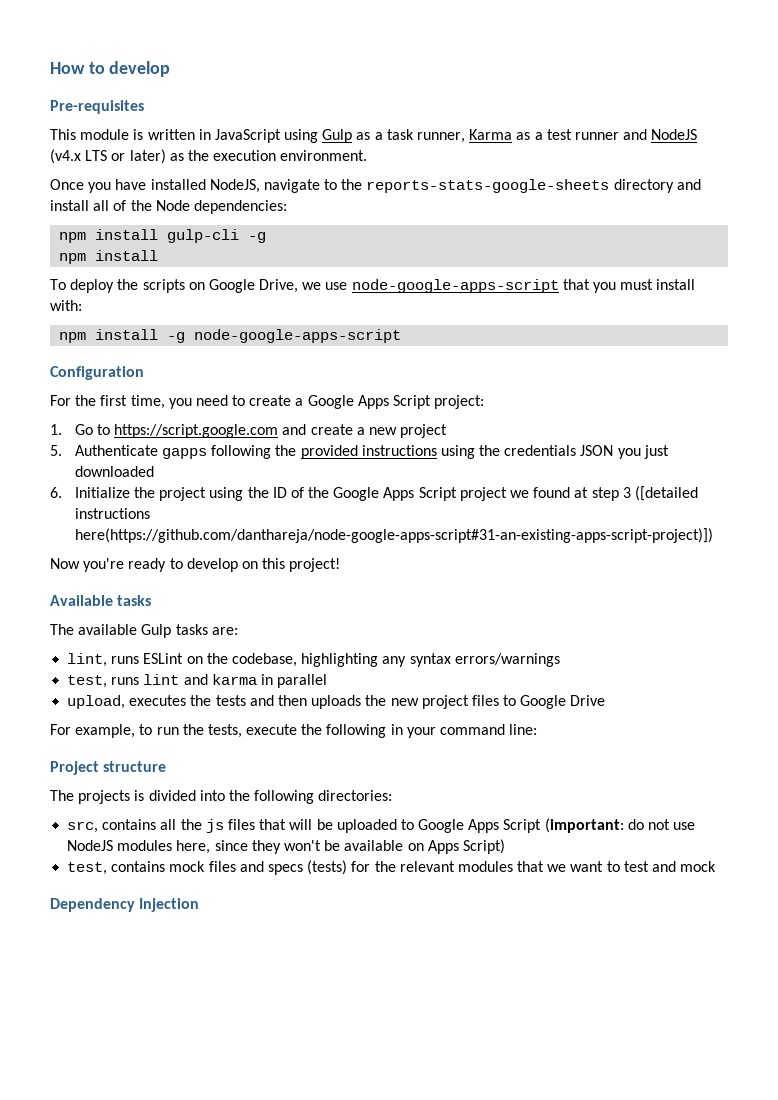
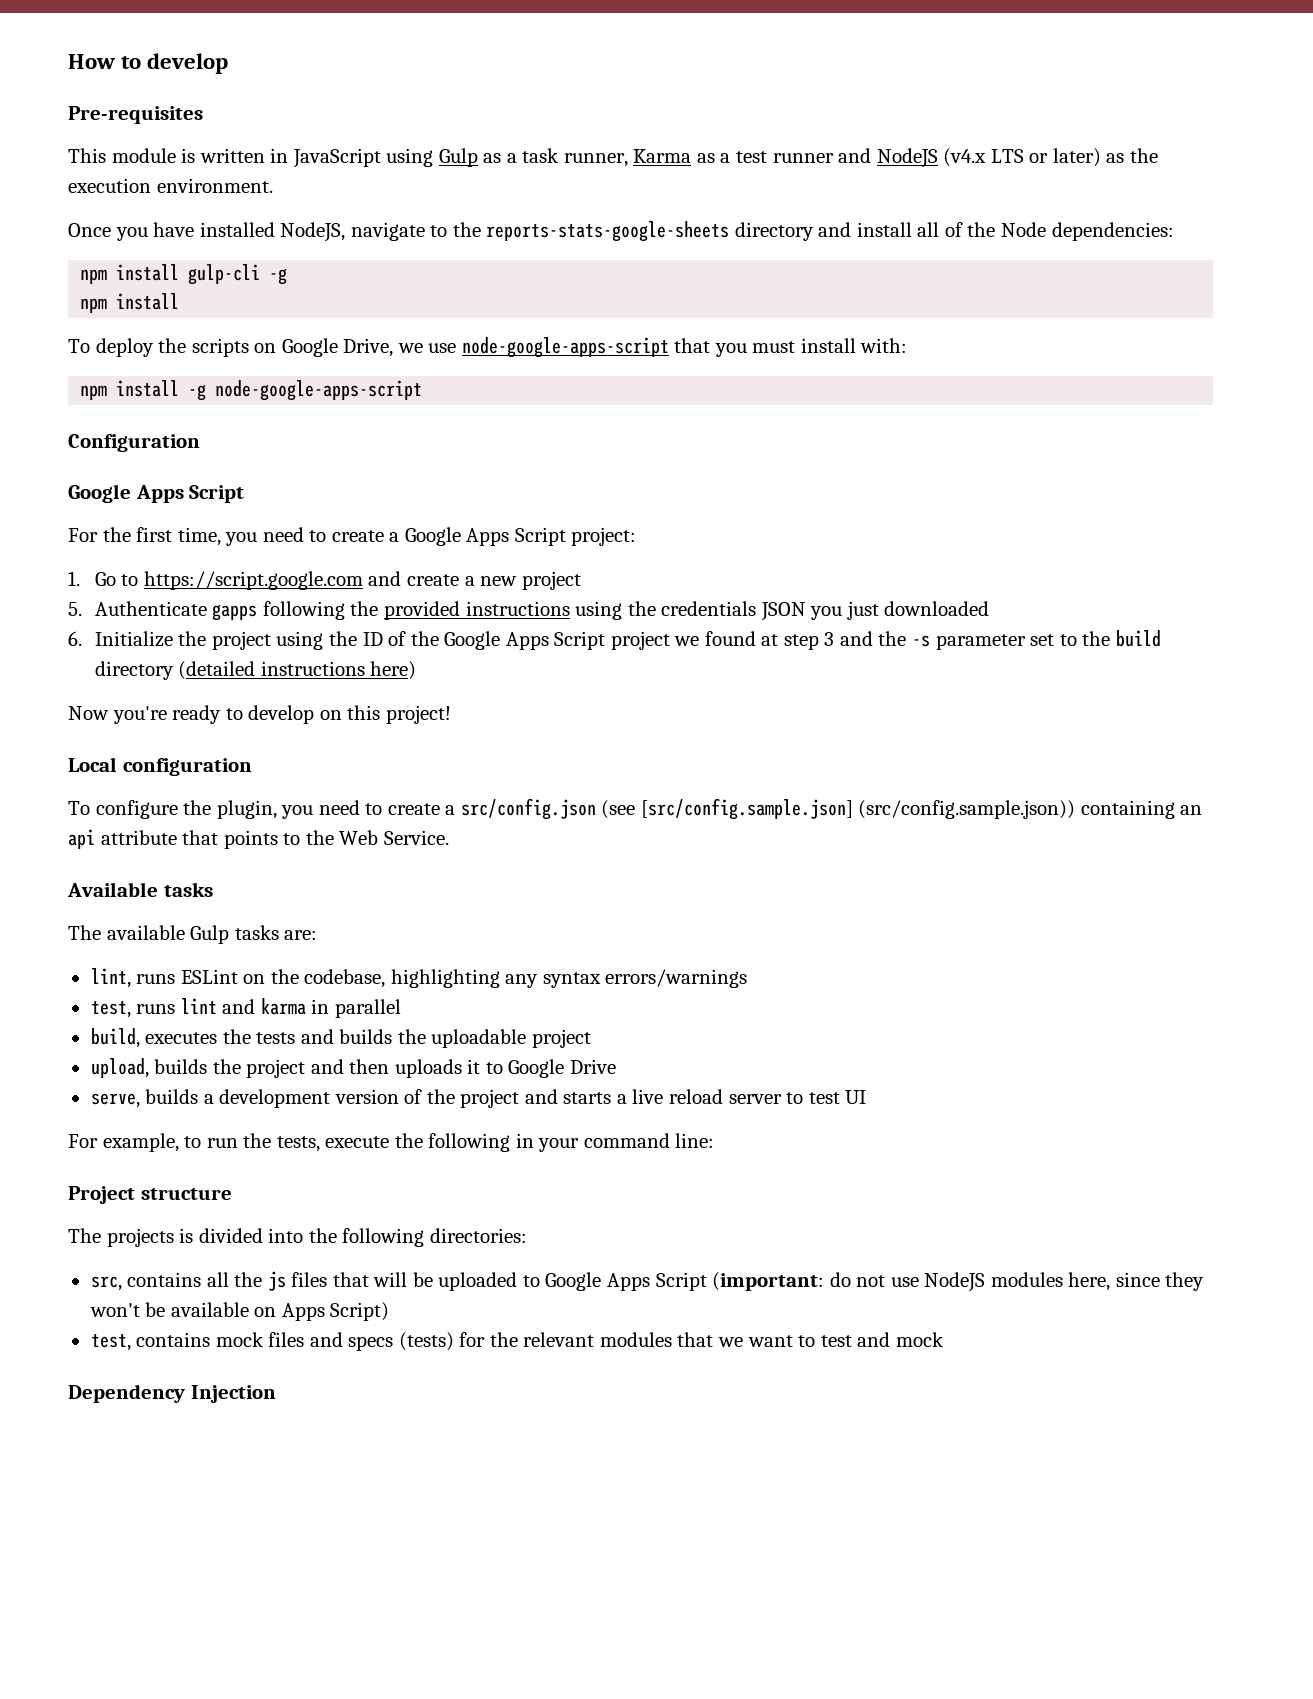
  Configuration
+ Google Apps Script
- 6. Initialize the project using the ID of the Google Apps Script project we found at step 3 ([detailed instructions here(https://github.com/danthareja/node-google-apps-script#31-an-existing-apps-script-project)])
+ 6. Initialize the project using the ID of the Google Apps Script project we found at step 3 and the -s parameter set to the build directory (detailed instructions here)
+ Local configuration
+ To configure the plugin, you need to create a src/config.json (see [src/config.sample.json] (src/config.sample.json)) containing an api attribute that points to the Web Service.
- upload, executes the tests and then uploads the new project files to Google Drive
+ build, executes the tests and builds the uploadable project
+ upload, builds the project and then uploads it to Google Drive
+ serve, builds a development version of the project and starts a live reload server to test UI

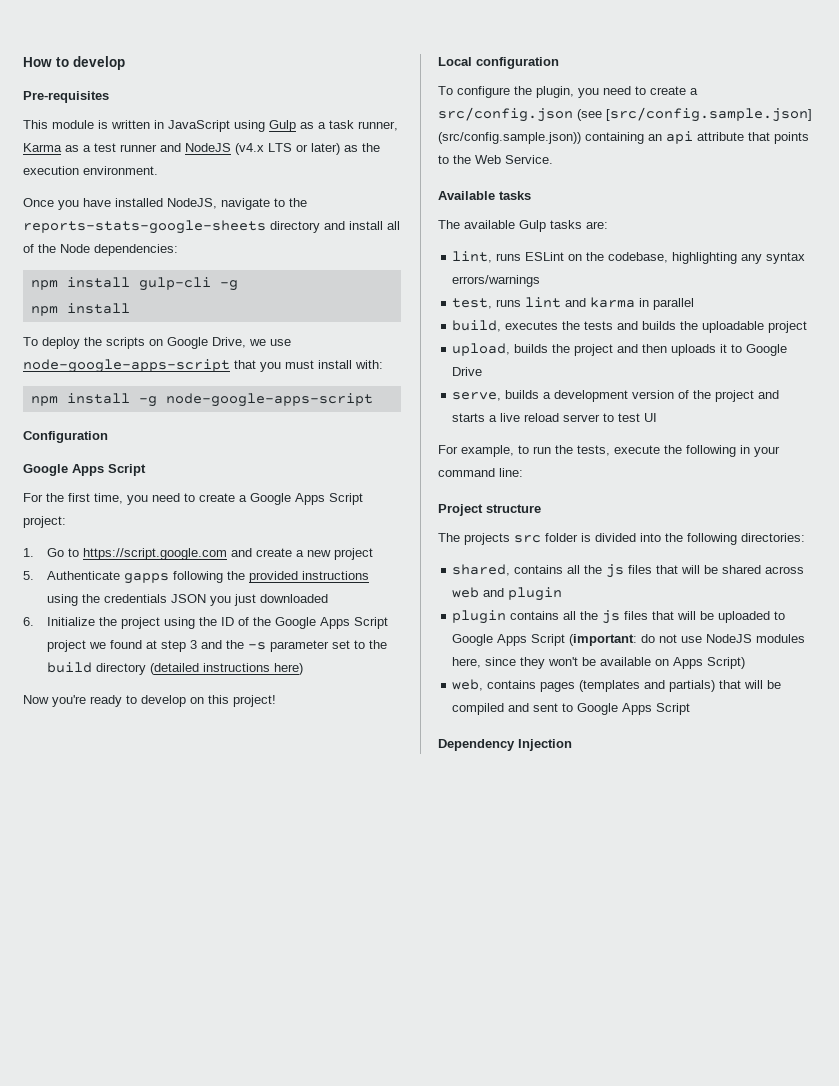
- The projects is divided into the following directories:
+ The projects src folder is divided into the following directories:
- src, contains all the js files that will be uploaded to Google Apps Script (important: do not use NodeJS modules here, since they won't be available on Apps Script)
+ shared, contains all the js files that will be shared across web and plugin
+ plugin contains all the js files that will be uploaded to Google Apps Script (important: do not use NodeJS modules here, since they won't be available on Apps Script)
- test, contains mock files and specs (tests) for the relevant modules that we want to test and mock
+ web, contains pages (templates and partials) that will be compiled and sent to Google Apps Script

